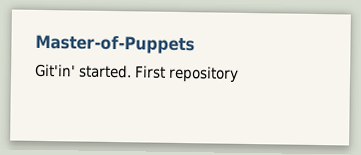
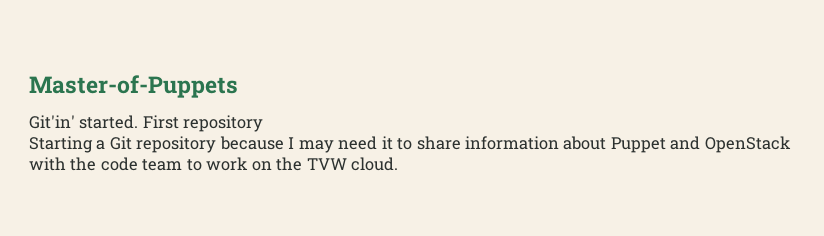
+ Starting a Git repository because I may need it to share information about Puppet and OpenStack with the code team to work on the TVW cloud.

